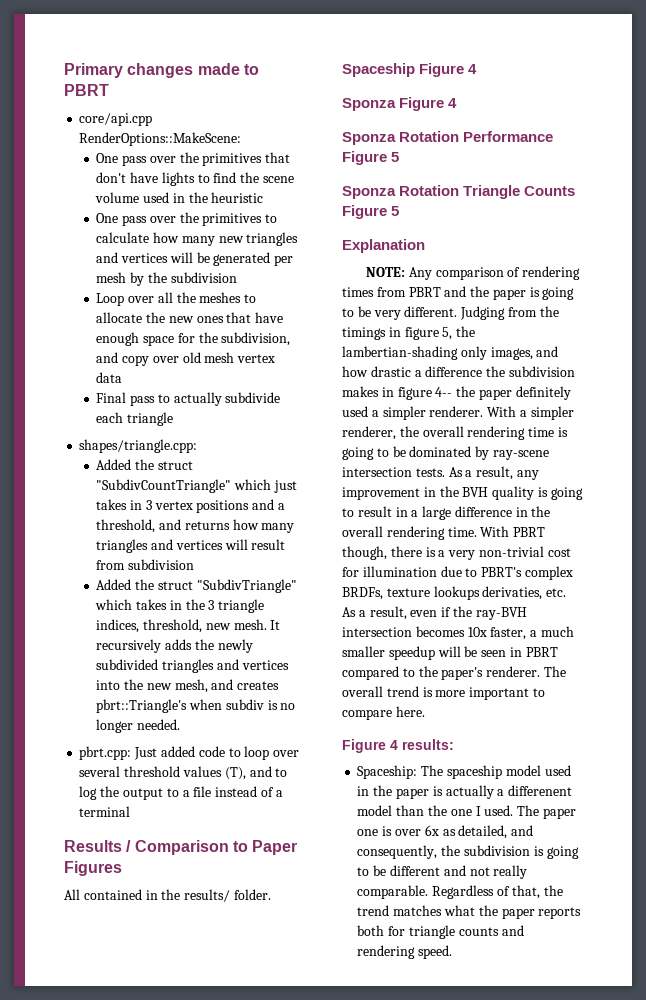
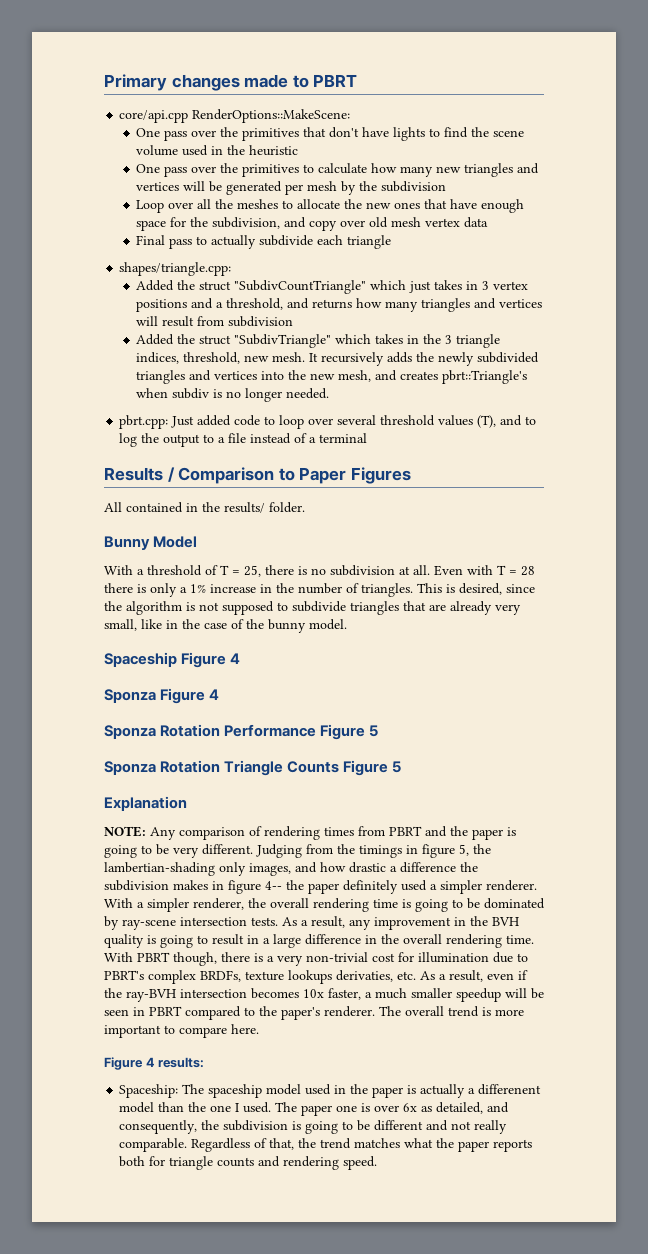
+ Bunny Model
+ With a threshold of T = 25, there is no subdivision at all. Even with T = 28 there is only a 1% increase in the number of triangles. This is desired, since the algorithm is not supposed to subdivide triangles that are already very small, like in the case of the bunny model.

